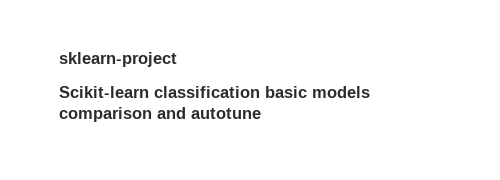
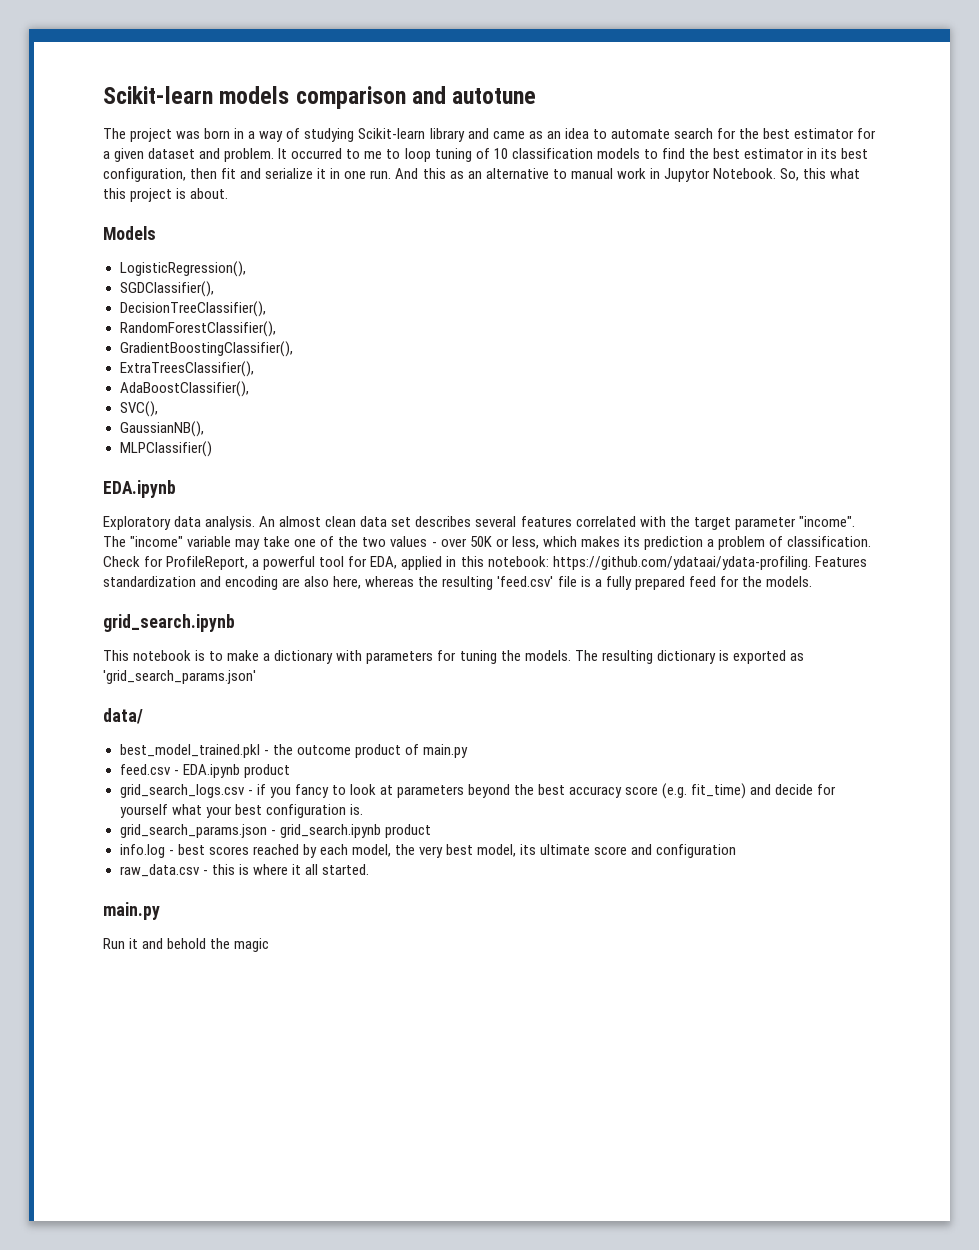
- sklearn-project
- Scikit-learn classification basic models comparison and autotune
+ Scikit-learn models comparison and autotune
+ The project was born in a way of studying Scikit-learn library and came as an idea to automate search for the best estimator for a given dataset and problem. It occurred to me to loop tuning of 10 classification models to find the best estimator in its best configuration, then fit and serialize it in one run. And this as an alternative to manual work in Jupytor Notebook. So, this what this project is about.
+ Models
+ LogisticRegression(),
+ SGDClassifier(),
+ DecisionTreeClassifier(),
+ RandomForestClassifier(),
+ GradientBoostingClassifier(),
+ ExtraTreesClassifier(),
+ AdaBoostClassifier(),
+ SVC(),
+ GaussianNB(),
+ MLPClassifier()
+ EDA.ipynb
+ Exploratory data analysis. An almost clean data set describes several features correlated with the target parameter "income". The "income" variable may take one of the two values - over 50K or less, which makes its prediction a problem of classification. Check for ProfileReport, a powerful tool for EDA, applied in this notebook: https://github.com/ydataai/ydata-profiling. Features standardization and encoding are also here, whereas the resulting 'feed.csv' file is a fully prepared feed for the models.
+ grid_search.ipynb
+ This notebook is to make a dictionary with parameters for tuning the models. The resulting dictionary is exported as 'grid_search_params.json'
+ data/
+ best_model_trained.pkl - the outcome product of main.py
+ feed.csv - EDA.ipynb product
+ grid_search_logs.csv - if you fancy to look at parameters beyond the best accuracy score (e.g. fit_time) and decide for yourself what your best configuration is.
+ grid_search_params.json - grid_search.ipynb product
+ info.log - best scores reached by each model, the very best model, its ultimate score and configuration
+ raw_data.csv - this is where it all started.
+ main.py
+ Run it and behold the magic

